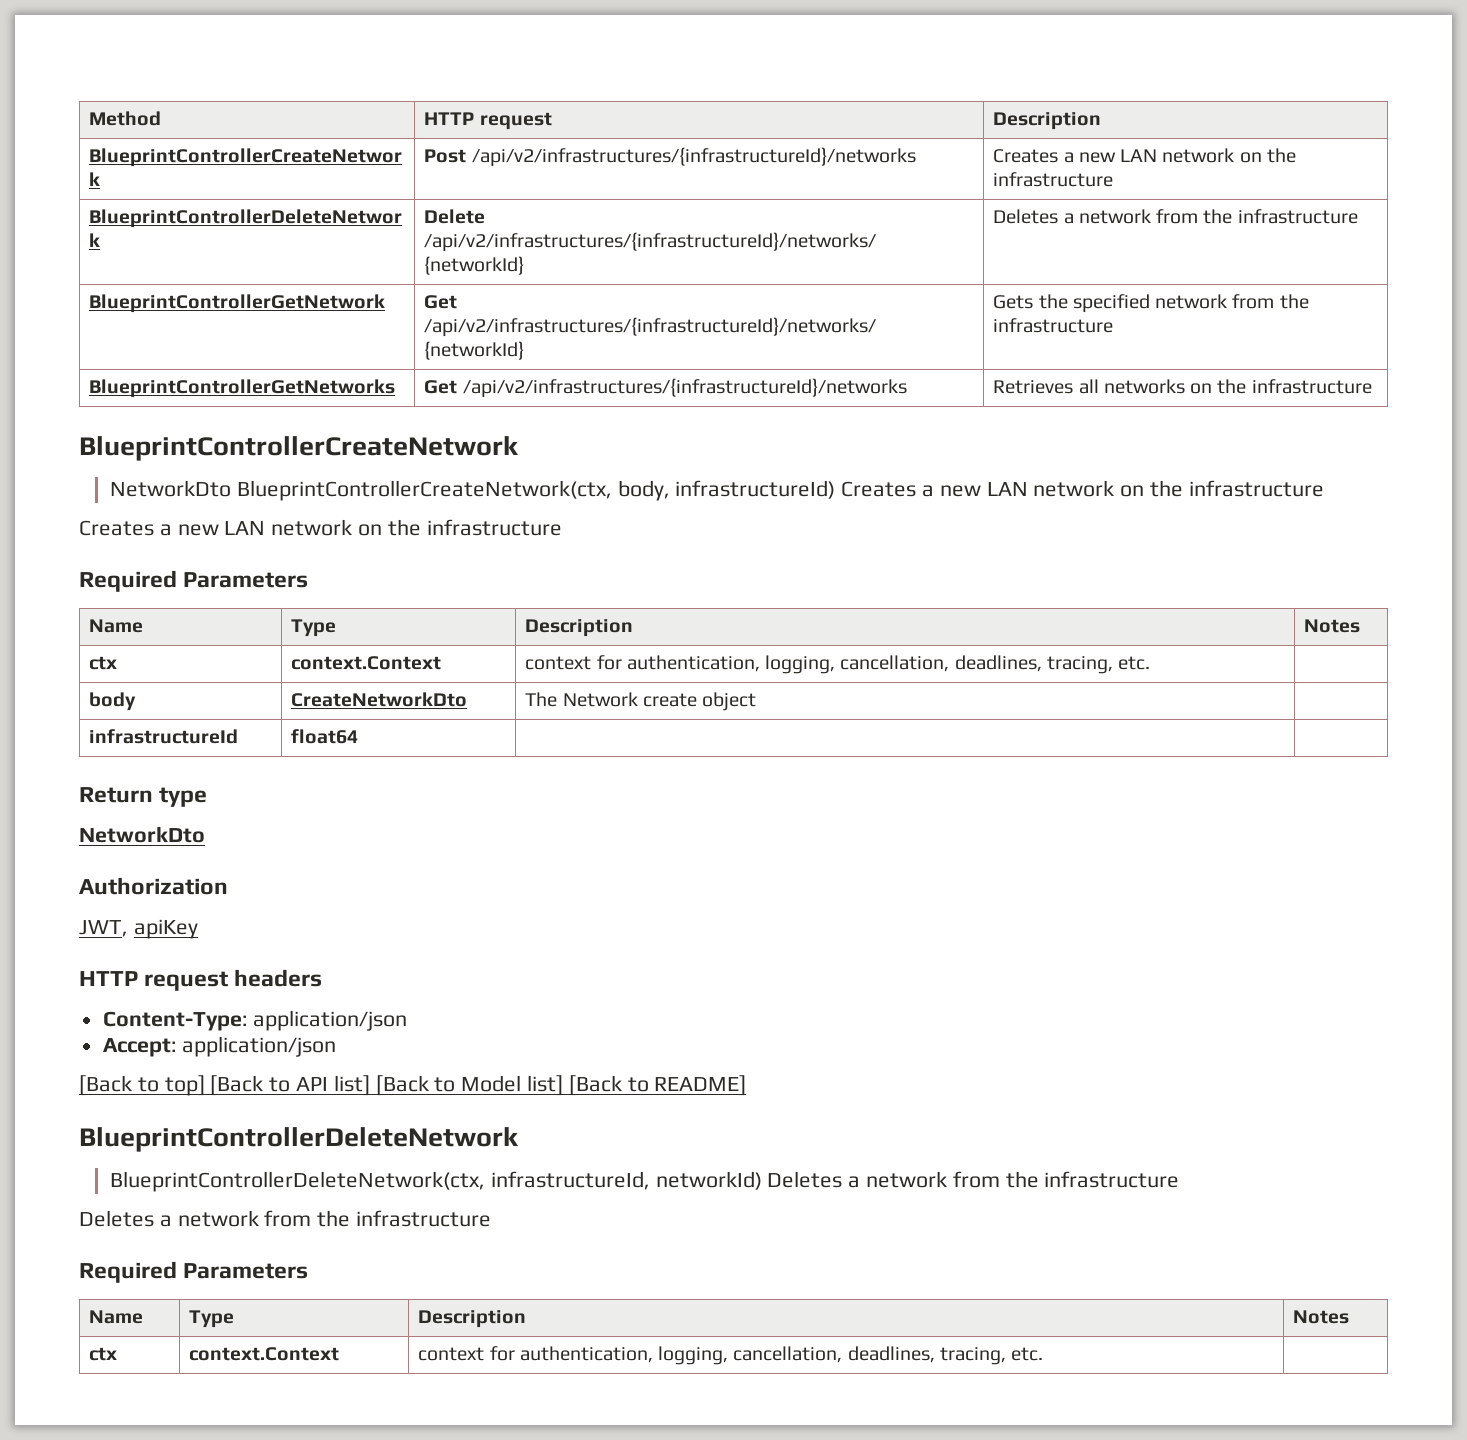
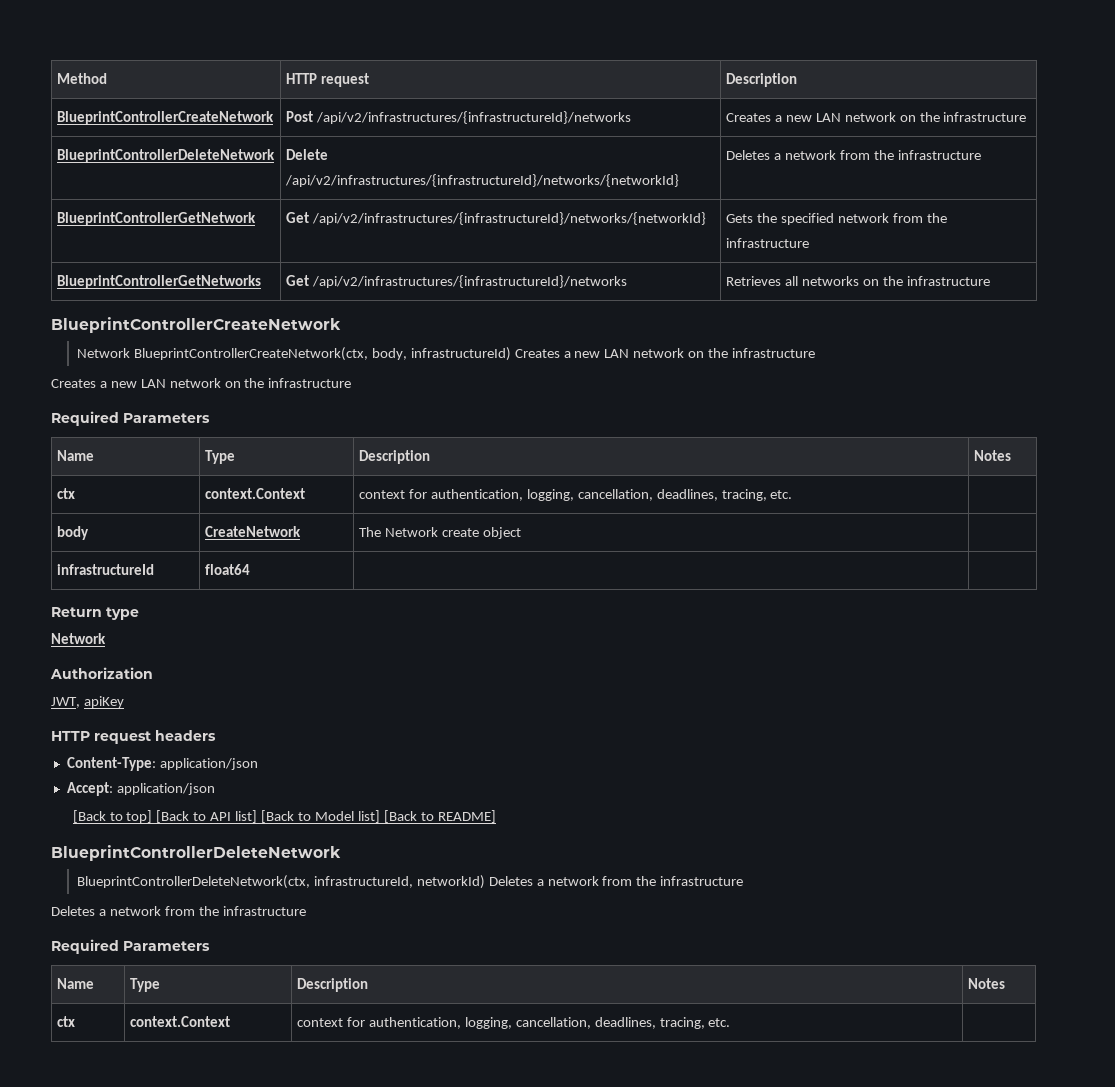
- NetworkDto BlueprintControllerCreateNetwork(ctx, body, infrastructureId) Creates a new LAN network on the infrastructure
+ Network BlueprintControllerCreateNetwork(ctx, body, infrastructureId) Creates a new LAN network on the infrastructure
- body | CreateNetworkDto | The Network create object |
+ body | CreateNetwork | The Network create object |
  Return type
- NetworkDto
+ Network

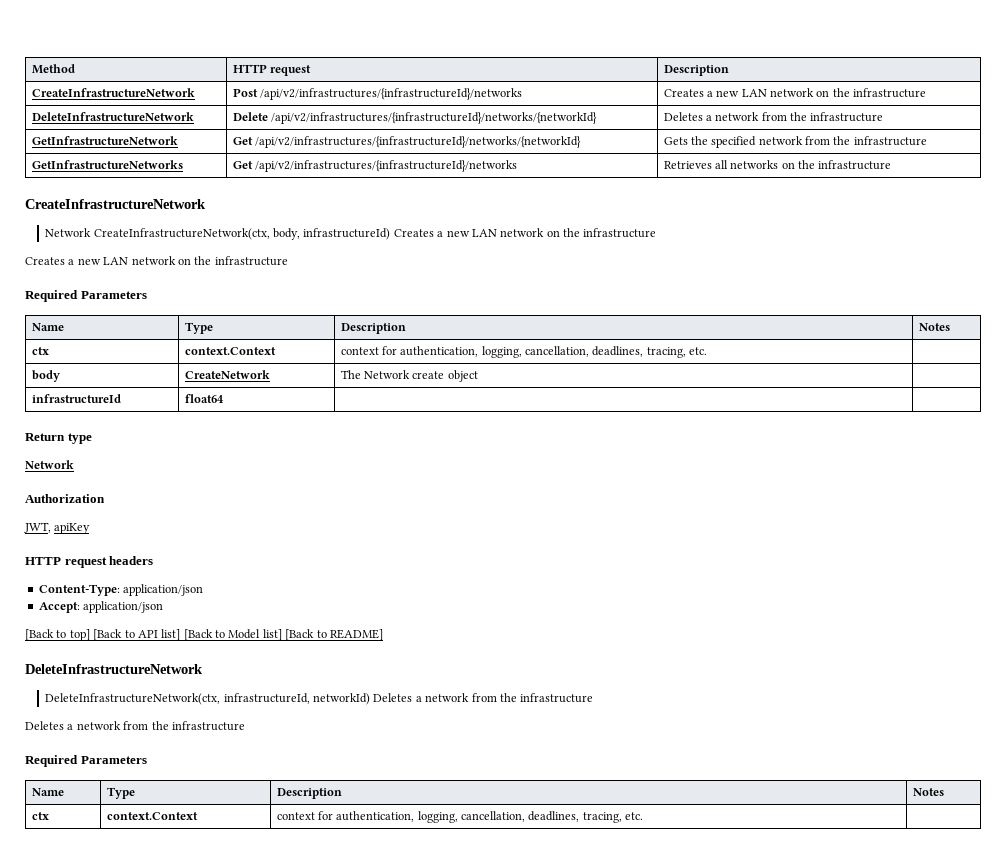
- BlueprintControllerCreateNetwork | Post /api/v2/infrastructures/{infrastructureId}/networks | Creates a new LAN network on the infrastructure
+ CreateInfrastructureNetwork | Post /api/v2/infrastructures/{infrastructureId}/networks | Creates a new LAN network on the infrastructure
- BlueprintControllerDeleteNetwork | Delete /api/v2/infrastructures/{infrastructureId}/networks/{networkId} | Deletes a network from the infrastructure
+ DeleteInfrastructureNetwork | Delete /api/v2/infrastructures/{infrastructureId}/networks/{networkId} | Deletes a network from the infrastructure
- BlueprintControllerGetNetwork | Get /api/v2/infrastructures/{infrastructureId}/networks/{networkId} | Gets the specified network from the infrastructure
+ GetInfrastructureNetwork | Get /api/v2/infrastructures/{infrastructureId}/networks/{networkId} | Gets the specified network from the infrastructure
- BlueprintControllerGetNetworks | Get /api/v2/infrastructures/{infrastructureId}/networks | Retrieves all networks on the infrastructure
- BlueprintControllerCreateNetwork
- Network BlueprintControllerCreateNetwork(ctx, body, infrastructureId) Creates a new LAN network on the infrastructure
+ GetInfrastructureNetworks | Get /api/v2/infrastructures/{infrastructureId}/networks | Retrieves all networks on the infrastructure
+ CreateInfrastructureNetwork
+ Network CreateInfrastructureNetwork(ctx, body, infrastructureId) Creates a new LAN network on the infrastructure
  [Back to top] [Back to API list] [Back to Model list] [Back to README]
- BlueprintControllerDeleteNetwork
- BlueprintControllerDeleteNetwork(ctx, infrastructureId, networkId) Deletes a network from the infrastructure
+ DeleteInfrastructureNetwork
+ DeleteInfrastructureNetwork(ctx, infrastructureId, networkId) Deletes a network from the infrastructure

